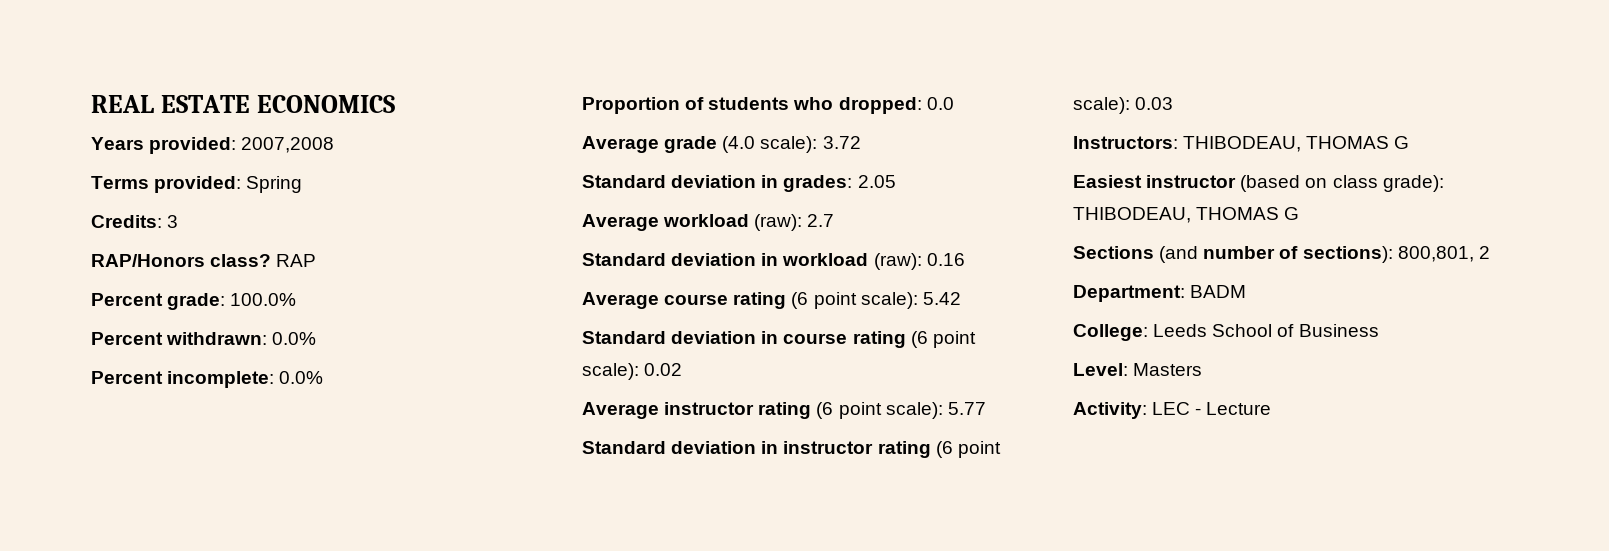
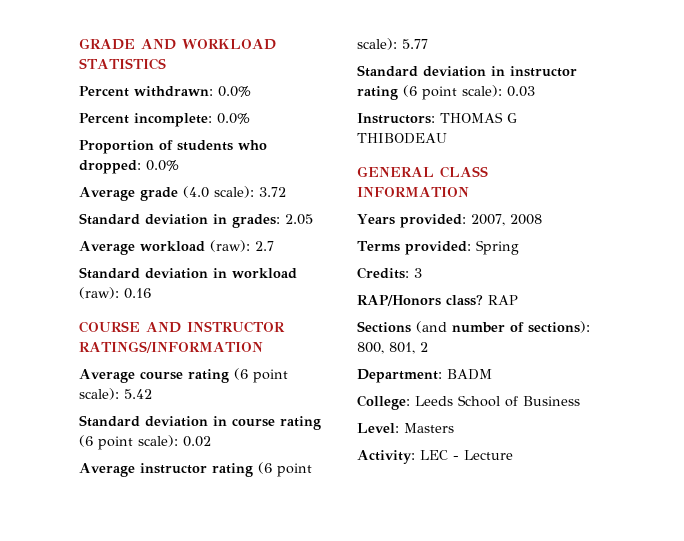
- REAL ESTATE ECONOMICS
- Years provided: 2007,2008
- Terms provided: Spring
- Credits: 3
- RAP/Honors class? RAP
- Percent grade: 100.0%
+ GRADE AND WORKLOAD STATISTICS
- Proportion of students who dropped: 0.0
+ Proportion of students who dropped: 0.0%
+ COURSE AND INSTRUCTOR RATINGS/INFORMATION
- Instructors: THIBODEAU, THOMAS G
- Easiest instructor (based on class grade): THIBODEAU, THOMAS G
+ Instructors: THOMAS G THIBODEAU
+ GENERAL CLASS INFORMATION
+ Years provided: 2007, 2008
+ Terms provided: Spring
+ Credits: 3
+ RAP/Honors class? RAP
- Sections (and number of sections): 800,801, 2
+ Sections (and number of sections): 800, 801, 2

